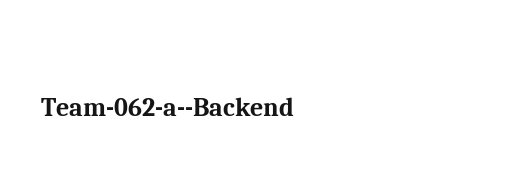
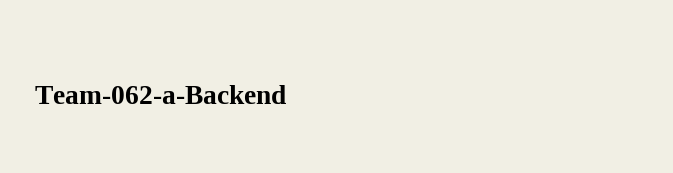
- Team-062-a--Backend
+ Team-062-a-Backend

